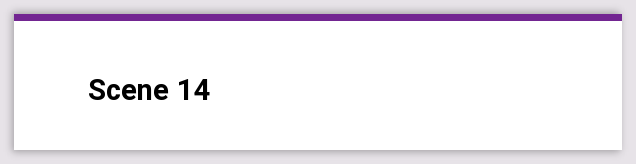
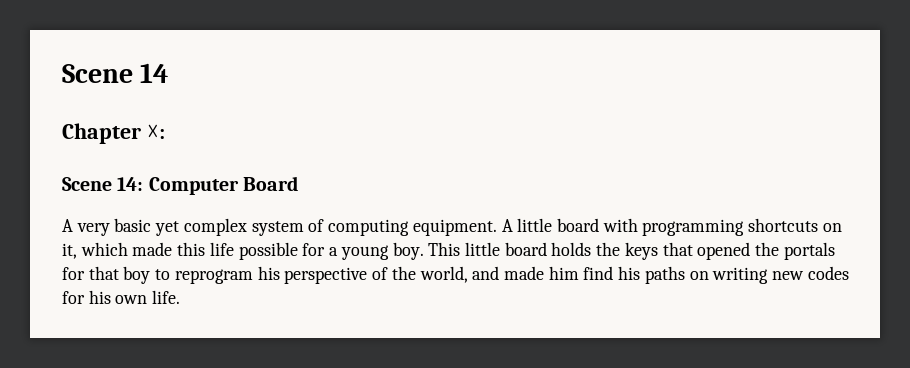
+ Chapter ☓:
+ Scene 14: Computer Board
+ A very basic yet complex system of computing equipment. A little board with programming shortcuts on it, which made this life possible for a young boy. This little board holds the keys that opened the portals for that boy to reprogram his perspective of the world, and made him find his paths on writing new codes for his own life.

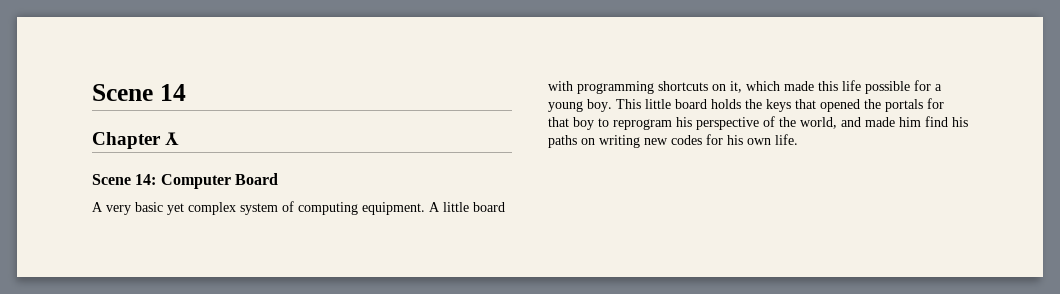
- Chapter ☓:
+ Chapter ⅄

